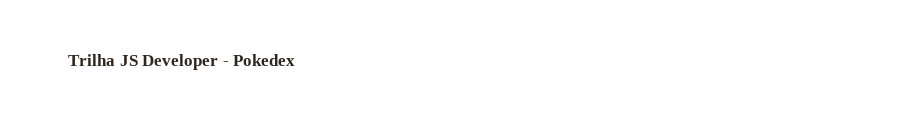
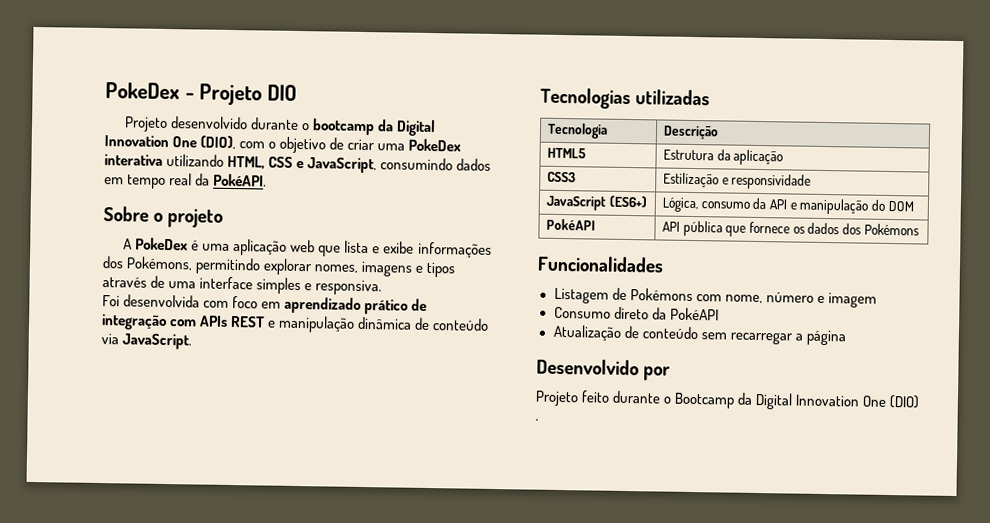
- Trilha JS Developer - Pokedex
+ PokeDex - Projeto DIO
+ Projeto desenvolvido durante o bootcamp da Digital Innovation One (DIO), com o objetivo de criar uma PokeDex interativa utilizando HTML, CSS e JavaScript, consumindo dados em tempo real da PokéAPI.
+ Sobre o projeto
+ A PokeDex é uma aplicação web que lista e exibe informações dos Pokémons, permitindo explorar nomes, imagens e tipos através de uma interface simples e responsiva.
+ Foi desenvolvida com foco em aprendizado prático de integração com APIs REST e manipulação dinâmica de conteúdo via JavaScript.
+ Tecnologias utilizadas
+ Tecnologia | Descrição
+ HTML5 | Estrutura da aplicação
+ CSS3 | Estilização e responsividade
+ JavaScript (ES6+) | Lógica, consumo da API e manipulação do DOM
+ PokéAPI | API pública que fornece os dados dos Pokémons
+ Funcionalidades
+ Listagem de Pokémons com nome, número e imagem
+ Consumo direto da PokéAPI
+ Atualização de conteúdo sem recarregar a página
+ Desenvolvido por
+ Projeto feito durante o Bootcamp da Digital Innovation One (DIO) .

